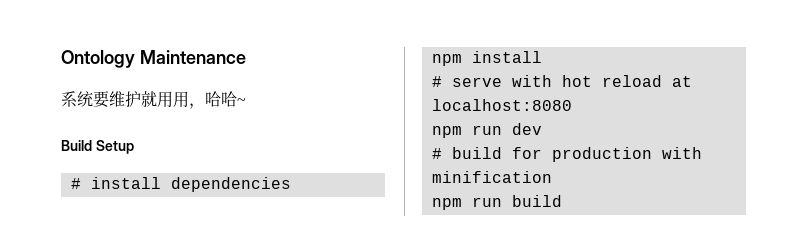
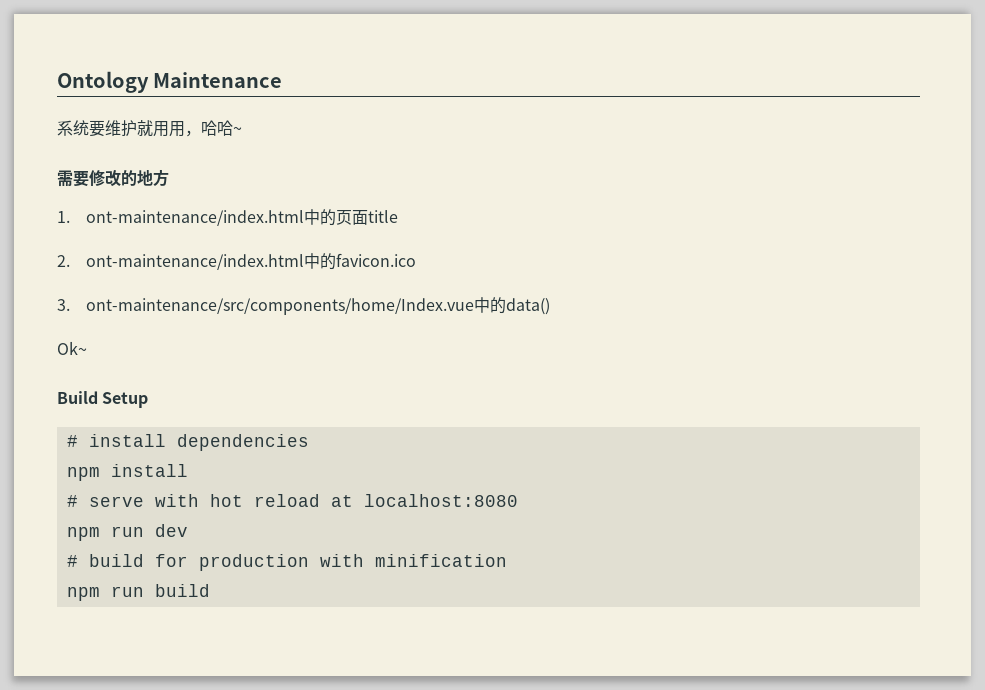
+ 需要修改的地方
+ 1. ont-maintenance/index.html中的页面title
+ 2. ont-maintenance/index.html中的favicon.ico
+ 3. ont-maintenance/src/components/home/Index.vue中的data()
+ Ok~

